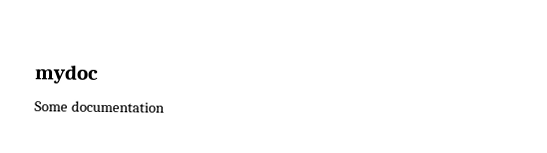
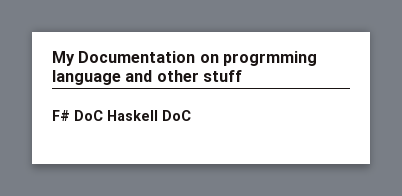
- mydoc
- Some documentation
+ My Documentation on progrmming language and other stuff
+ F# DoC Haskell DoC

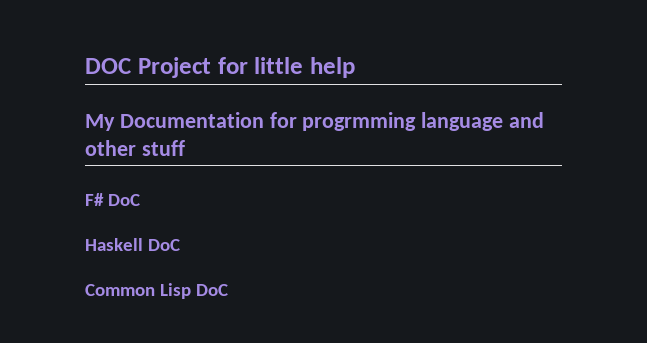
+ DOC Project for little help
- My Documentation on progrmming language and other stuff
+ My Documentation for progrmming language and other stuff
- F# DoC Haskell DoC
+ F# DoC
+ Haskell DoC
+ Common Lisp DoC

